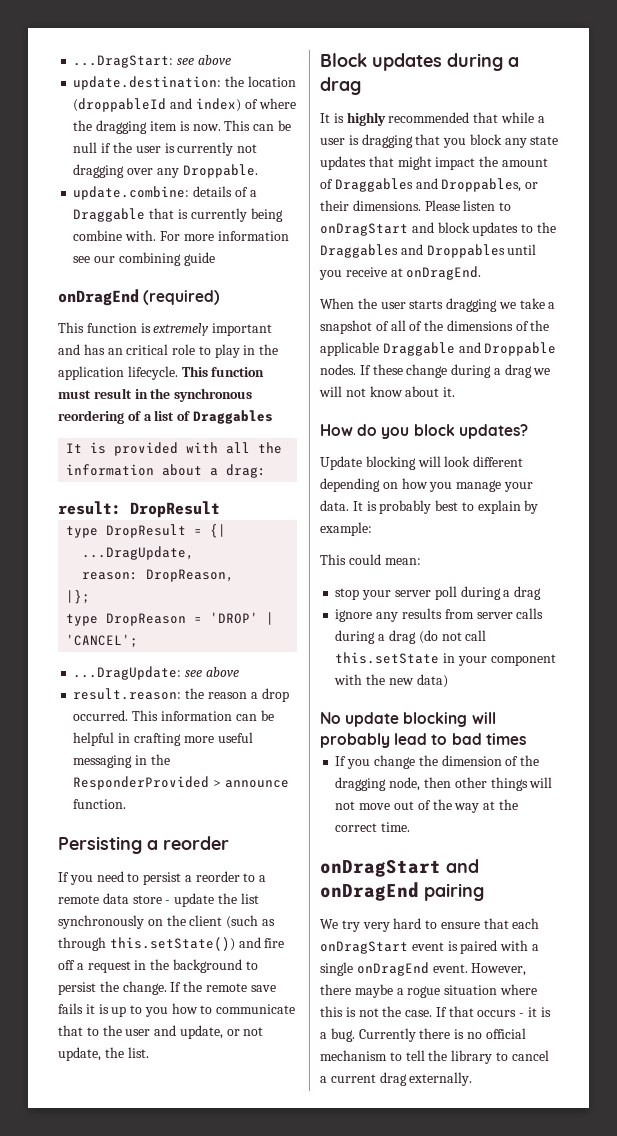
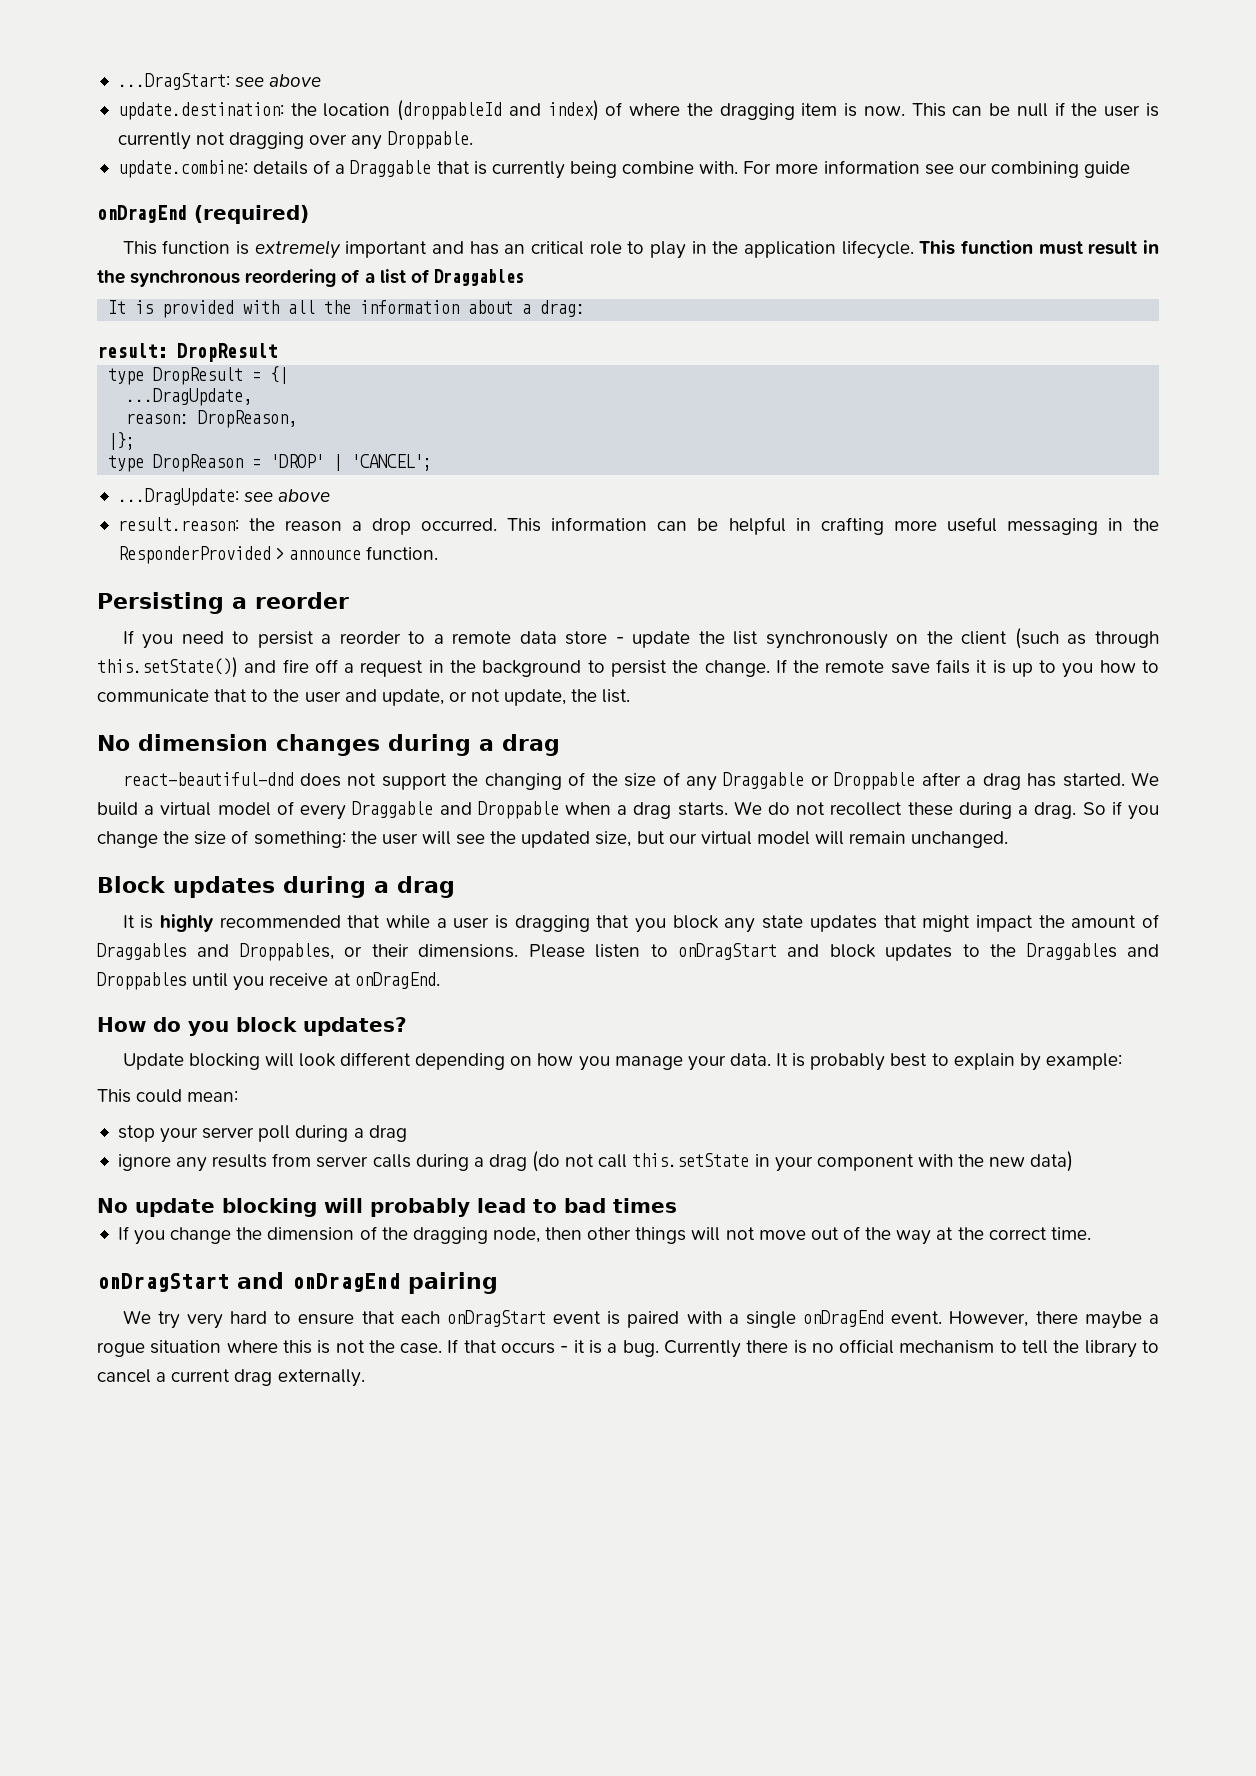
+ No dimension changes during a drag
+ react-beautiful-dnd does not support the changing of the size of any Draggable or Droppable after a drag has started. We build a virtual model of every Draggable and Droppable when a drag starts. We do not recollect these during a drag. So if you change the size of something: the user will see the updated size, but our virtual model will remain unchanged.
- When the user starts dragging we take a snapshot of all of the dimensions of the applicable Draggable and Droppable nodes. If these change during a drag we will not know about it.

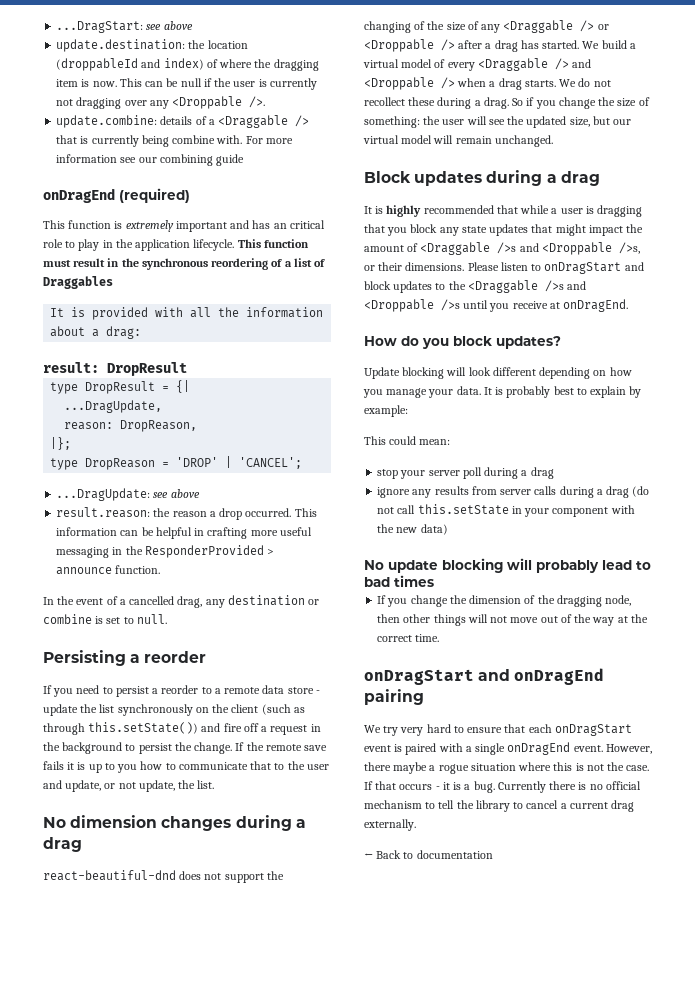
- This can be null if the user is currently not dragging over any Droppable.
+ This can be null if the user is currently not dragging over any <Droppable />.
- update.combine: details of a Draggable that is currently being combine with.
+ update.combine: details of a <Draggable /> that is currently being combine with.
+ In the event of a cancelled drag, any destination or combine is set to null.
- react-beautiful-dnd does not support the changing of the size of any Draggable or Droppable after a drag has started.
+ react-beautiful-dnd does not support the changing of the size of any <Draggable /> or <Droppable /> after a drag has started.
- We build a virtual model of every Draggable and Droppable when a drag starts.
+ We build a virtual model of every <Draggable /> and <Droppable /> when a drag starts.
- It is highly recommended that while a user is dragging that you block any state updates that might impact the amount of Draggables and Droppables, or their dimensions.
+ It is highly recommended that while a user is dragging that you block any state updates that might impact the amount of <Draggable />s and <Droppable />s, or their dimensions.
- Please listen to onDragStart and block updates to the Draggables and Droppables until you receive at onDragEnd.
+ Please listen to onDragStart and block updates to the <Draggable />s and <Droppable />s until you receive at onDragEnd.
+ ← Back to documentation

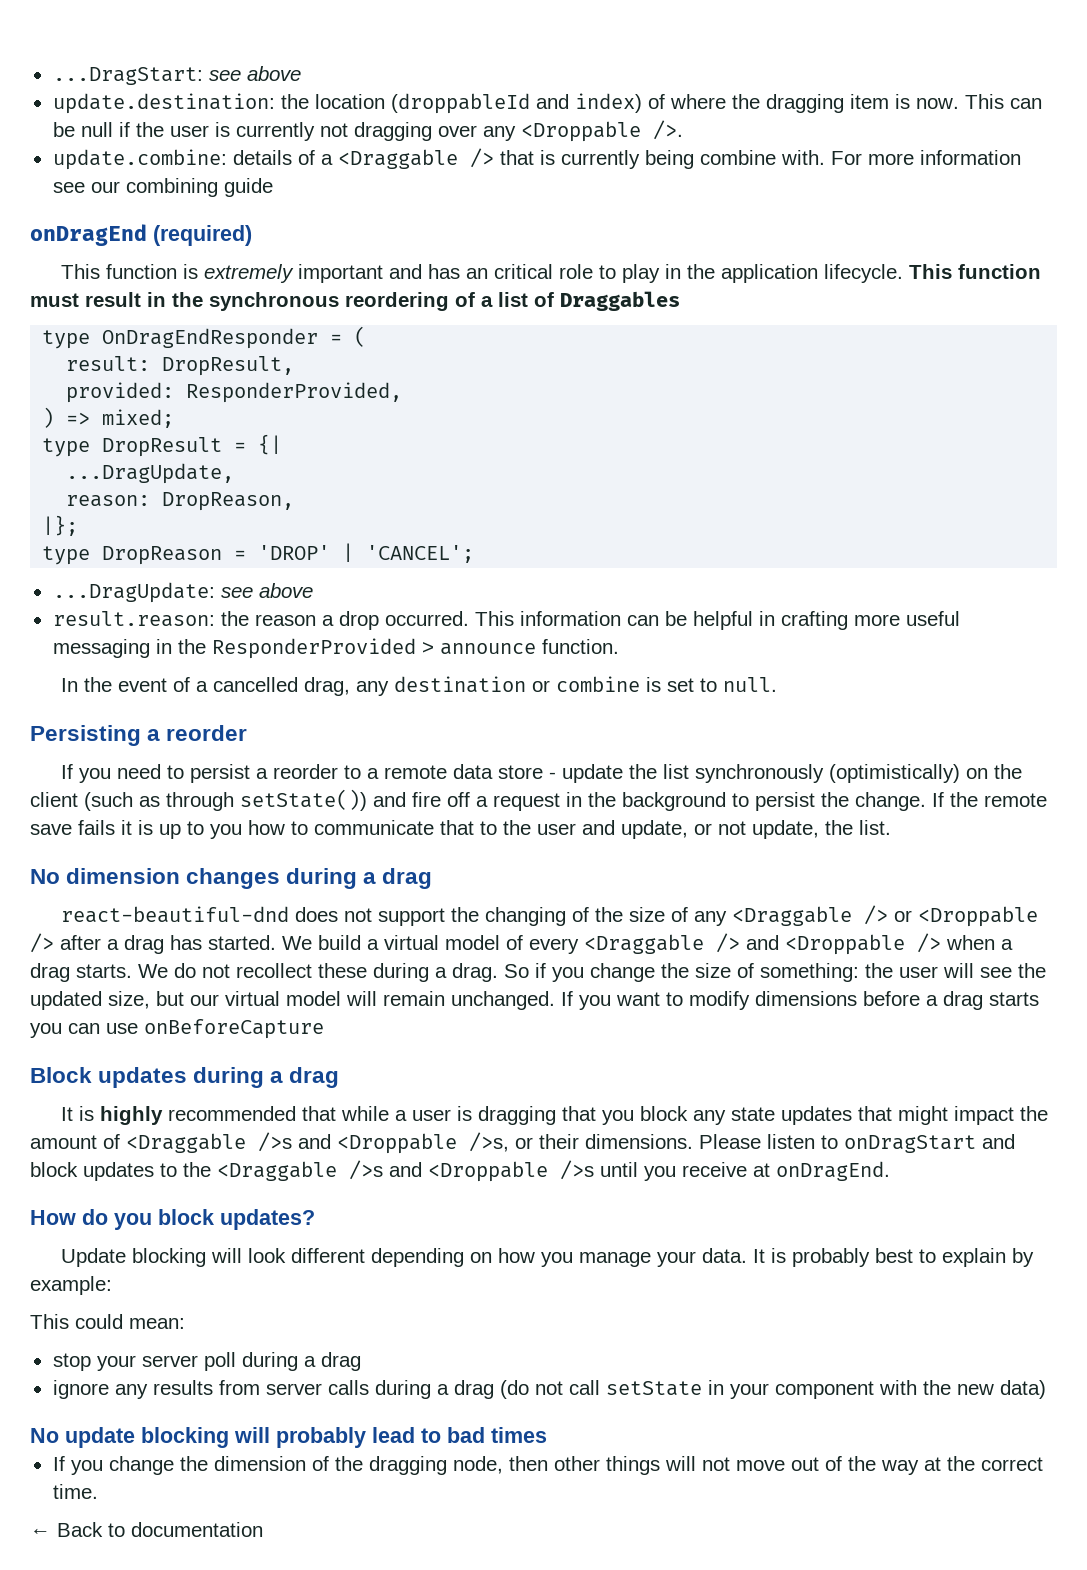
- It is provided with all the information about a drag:
- result: DropResult
+ type OnDragEndResponder = (
+ result: DropResult,
+ provided: ResponderProvided,
+ ) => mixed;
- If you need to persist a reorder to a remote data store - update the list synchronously on the client (such as through this.setState()) and fire off a request in the background to persist the change.
+ If you need to persist a reorder to a remote data store - update the list synchronously (optimistically) on the client (such as through setState()) and fire off a request in the background to persist the change.
+ If you want to modify dimensions before a drag starts you can use onBeforeCapture
- ignore any results from server calls during a drag (do not call this.setState in your component with the new data)
+ ignore any results from server calls during a drag (do not call setState in your component with the new data)
- onDragStart and onDragEnd pairing
- We try very hard to ensure that each onDragStart event is paired with a single onDragEnd event. However, there maybe a rogue situation where this is not the case. If that occurs - it is a bug. Currently there is no official mechanism to tell the library to cancel a current drag externally.

